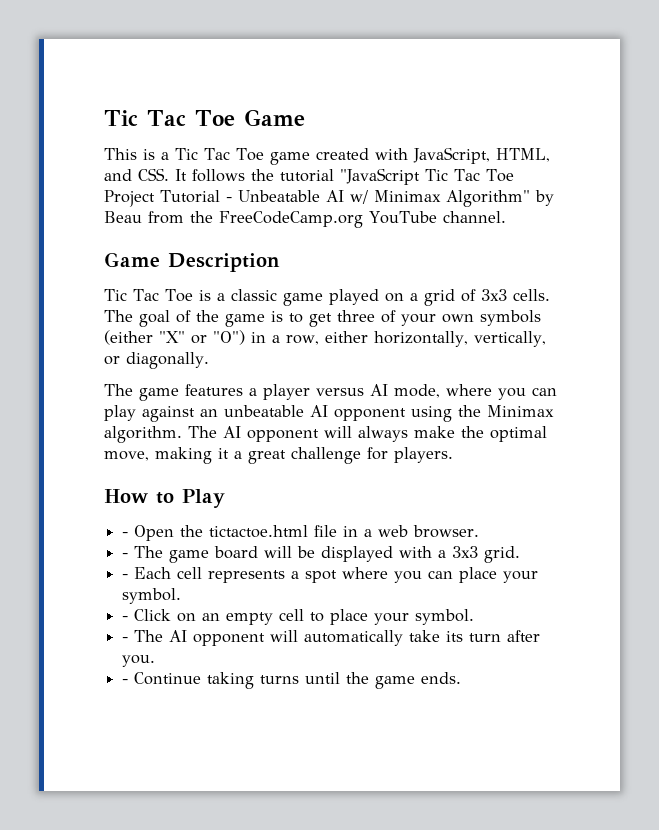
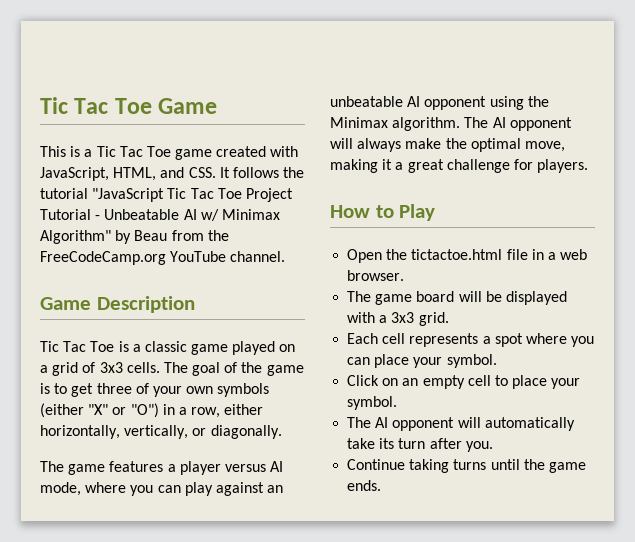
- - Open the tictactoe.html file in a web browser.
+ Open the tictactoe.html file in a web browser.
- - The game board will be displayed with a 3x3 grid.
+ The game board will be displayed with a 3x3 grid.
- - Each cell represents a spot where you can place your symbol.
+ Each cell represents a spot where you can place your symbol.
- - Click on an empty cell to place your symbol.
+ Click on an empty cell to place your symbol.
- - The AI opponent will automatically take its turn after you.
+ The AI opponent will automatically take its turn after you.
- - Continue taking turns until the game ends.
+ Continue taking turns until the game ends.

